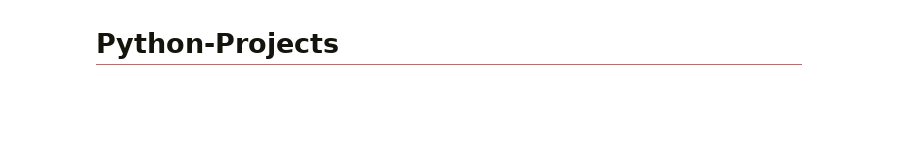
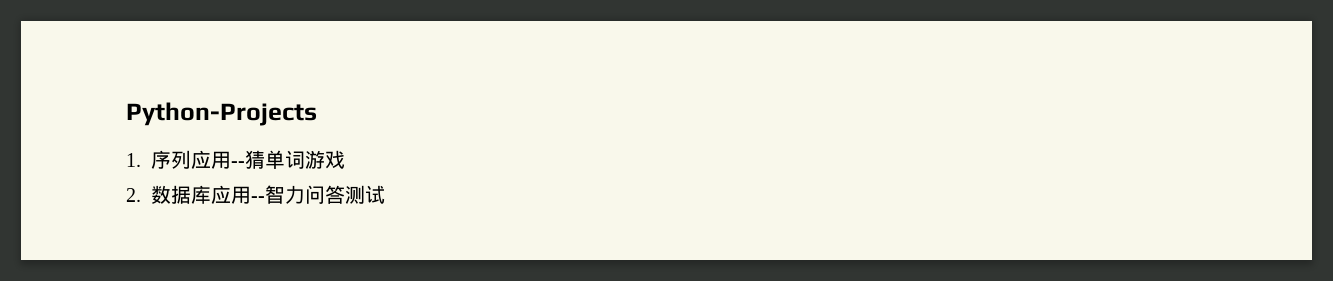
+ 1.序列应用--猜单词游戏
+ 2.数据库应用--智力问答测试

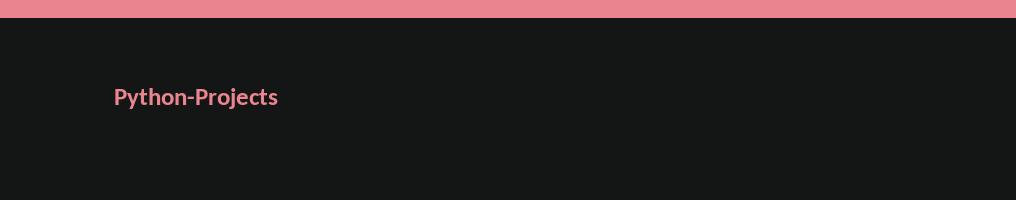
- 1.序列应用--猜单词游戏
- 2.数据库应用--智力问答测试

